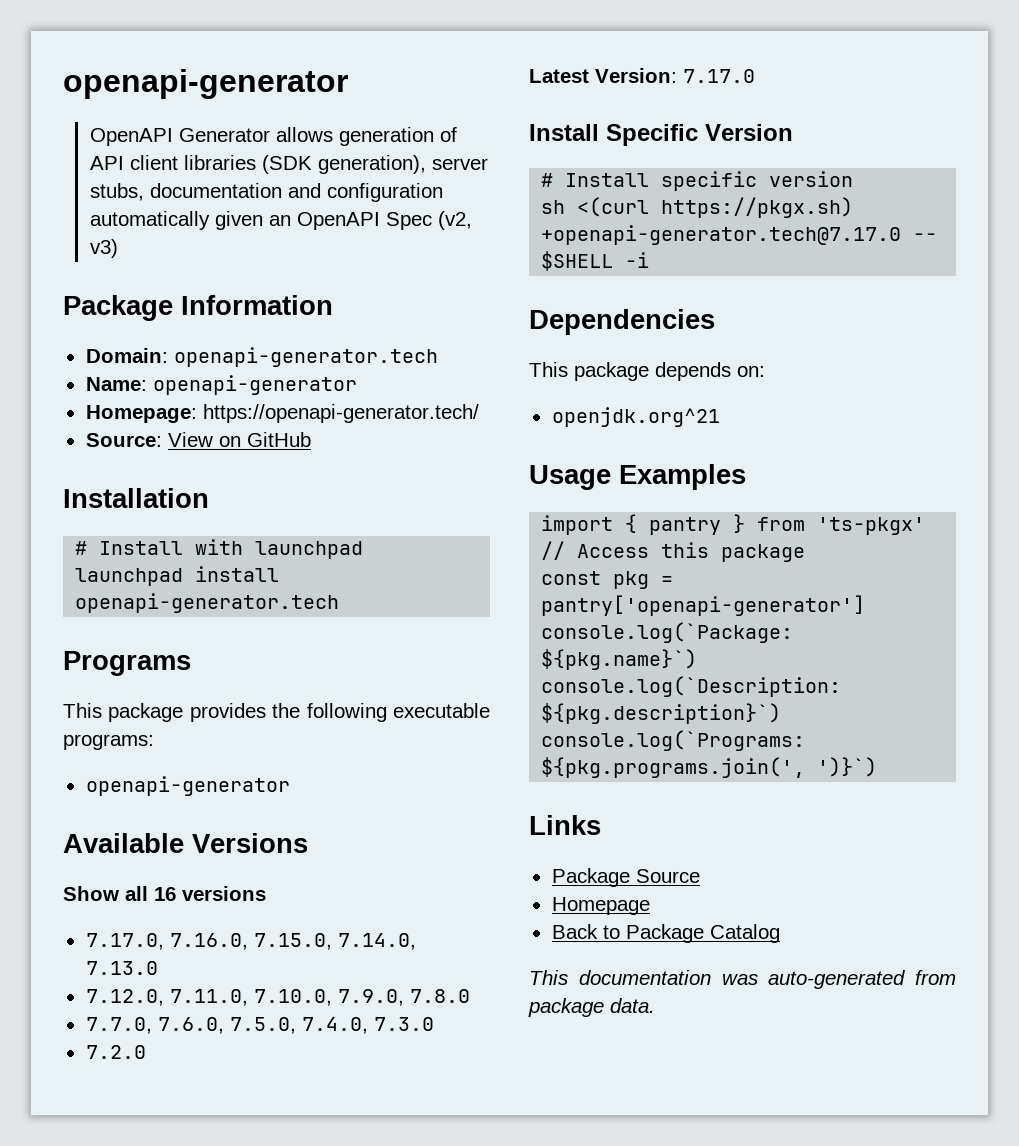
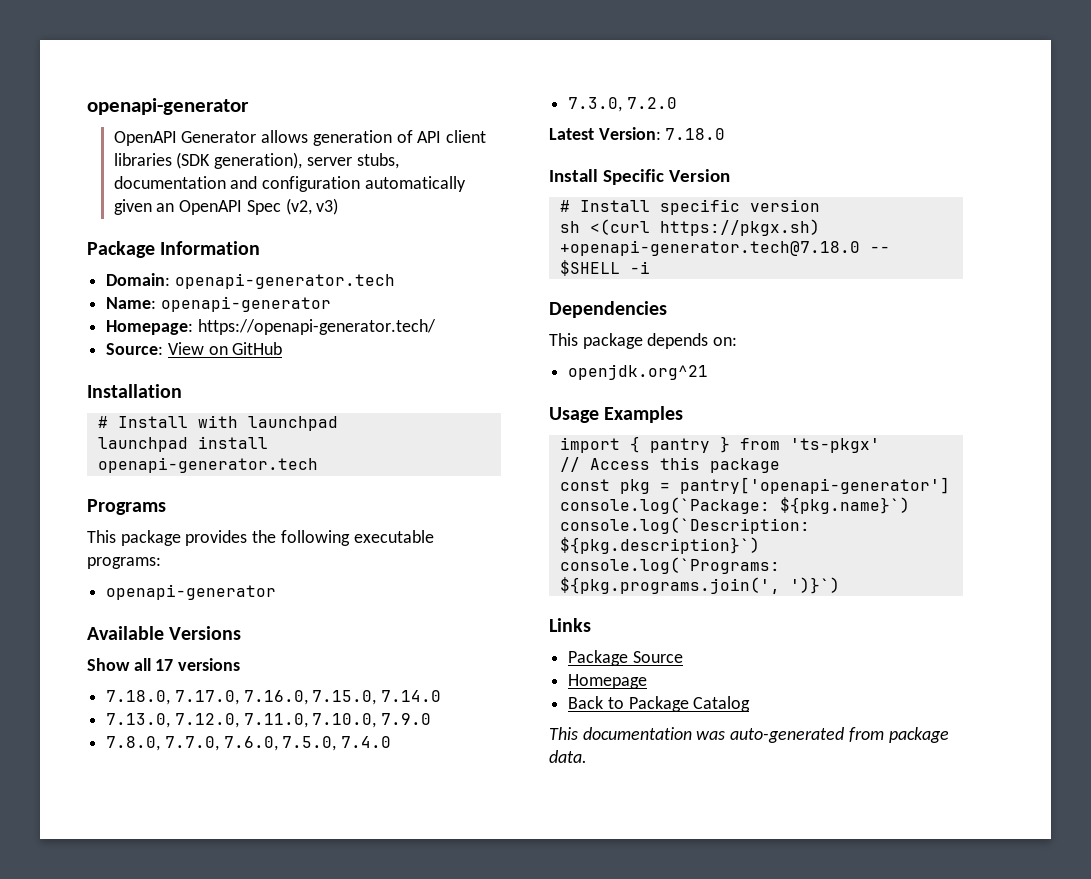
- Show all 16 versions
+ Show all 17 versions
- 7.17.0, 7.16.0, 7.15.0, 7.14.0, 7.13.0
- 7.12.0, 7.11.0, 7.10.0, 7.9.0, 7.8.0
- 7.7.0, 7.6.0, 7.5.0, 7.4.0, 7.3.0
- 7.2.0
+ 7.18.0, 7.17.0, 7.16.0, 7.15.0, 7.14.0
+ 7.13.0, 7.12.0, 7.11.0, 7.10.0, 7.9.0
+ 7.8.0, 7.7.0, 7.6.0, 7.5.0, 7.4.0
+ 7.3.0, 7.2.0
- Latest Version: 7.17.0
+ Latest Version: 7.18.0
- sh <(curl https://pkgx.sh) +openapi-generator.tech@7.17.0 -- $SHELL -i
+ sh <(curl https://pkgx.sh) +openapi-generator.tech@7.18.0 -- $SHELL -i

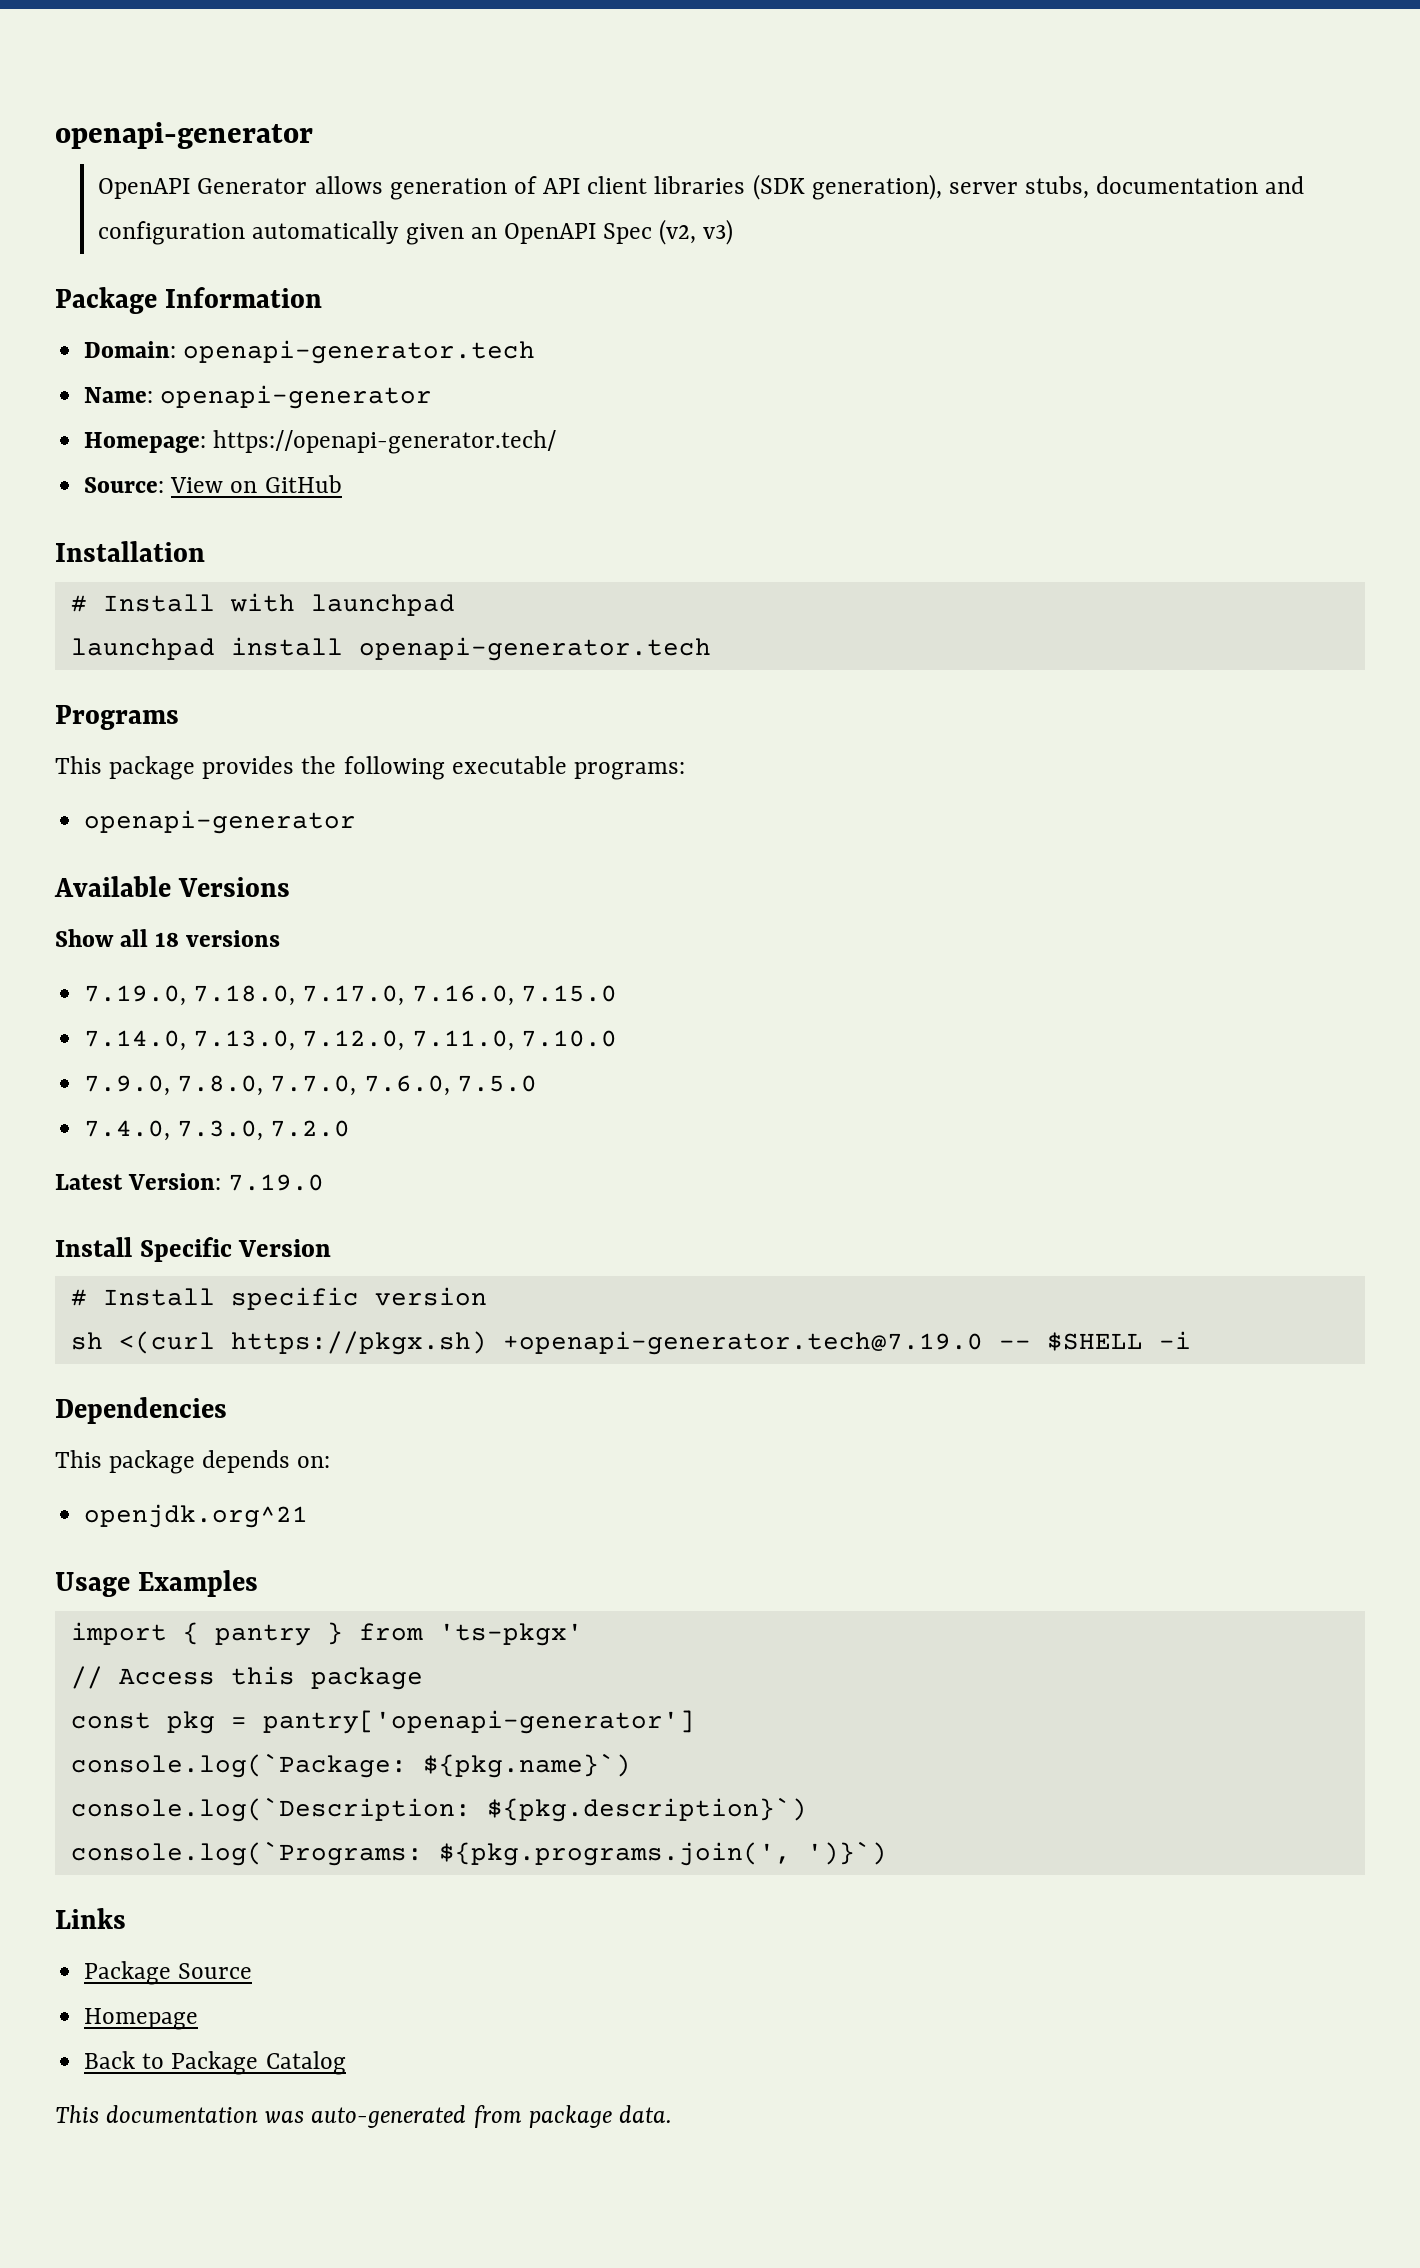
- Show all 17 versions
+ Show all 18 versions
- 7.18.0, 7.17.0, 7.16.0, 7.15.0, 7.14.0
- 7.13.0, 7.12.0, 7.11.0, 7.10.0, 7.9.0
- 7.8.0, 7.7.0, 7.6.0, 7.5.0, 7.4.0
- 7.3.0, 7.2.0
+ 7.19.0, 7.18.0, 7.17.0, 7.16.0, 7.15.0
+ 7.14.0, 7.13.0, 7.12.0, 7.11.0, 7.10.0
+ 7.9.0, 7.8.0, 7.7.0, 7.6.0, 7.5.0
+ 7.4.0, 7.3.0, 7.2.0
- Latest Version: 7.18.0
+ Latest Version: 7.19.0
- sh <(curl https://pkgx.sh) +openapi-generator.tech@7.18.0 -- $SHELL -i
+ sh <(curl https://pkgx.sh) +openapi-generator.tech@7.19.0 -- $SHELL -i

